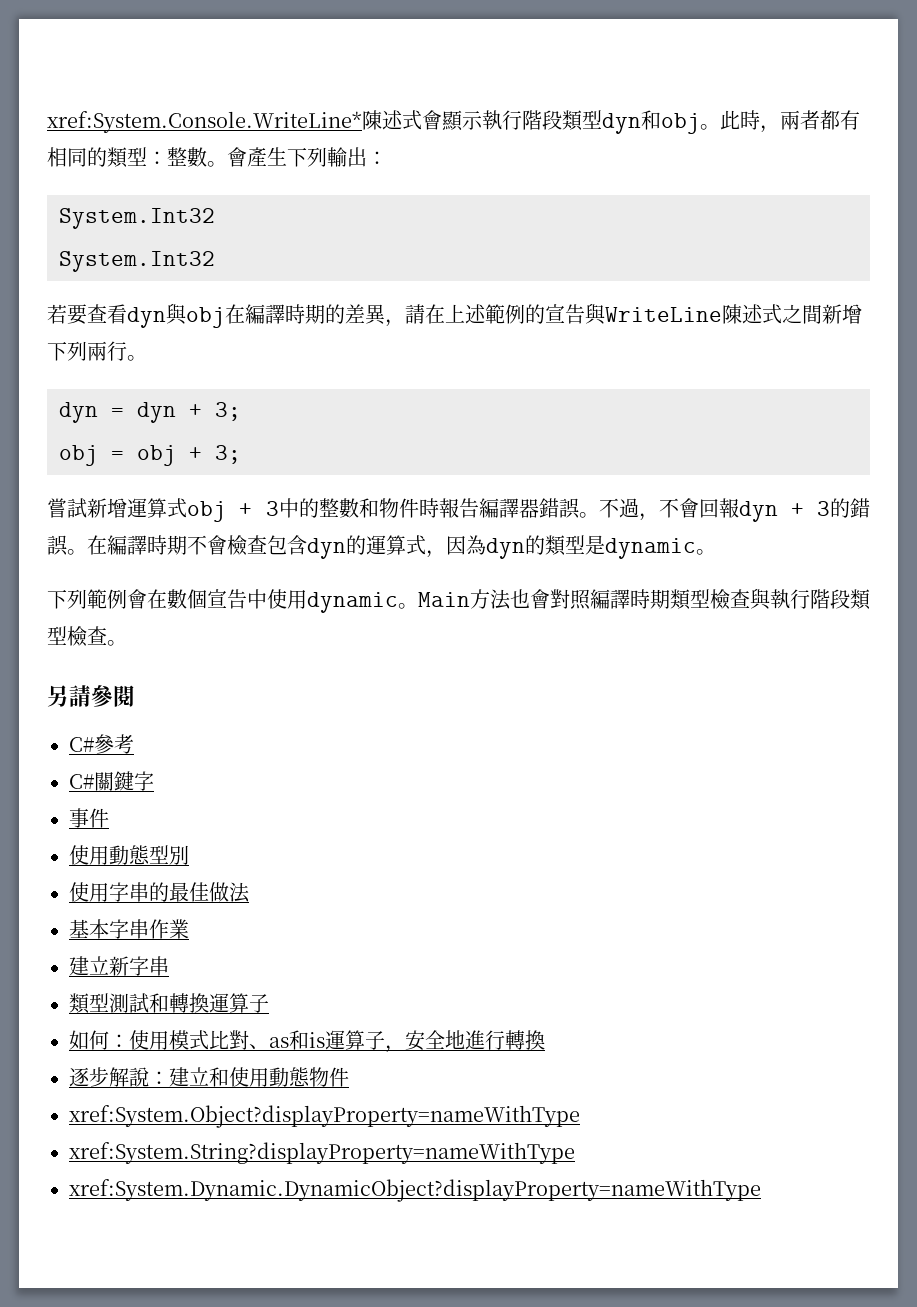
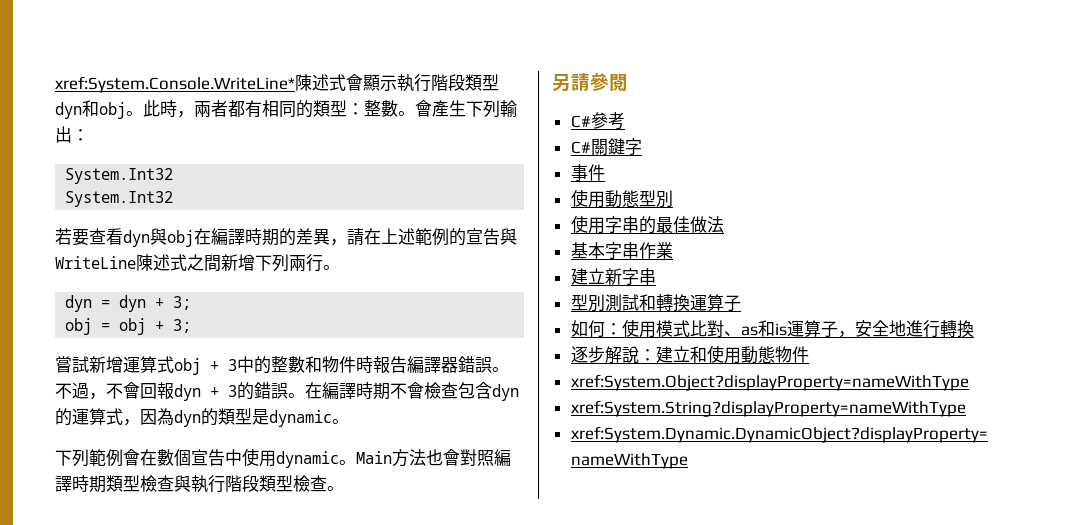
- 類型測試和轉換運算子
+ 型別測試和轉換運算子

